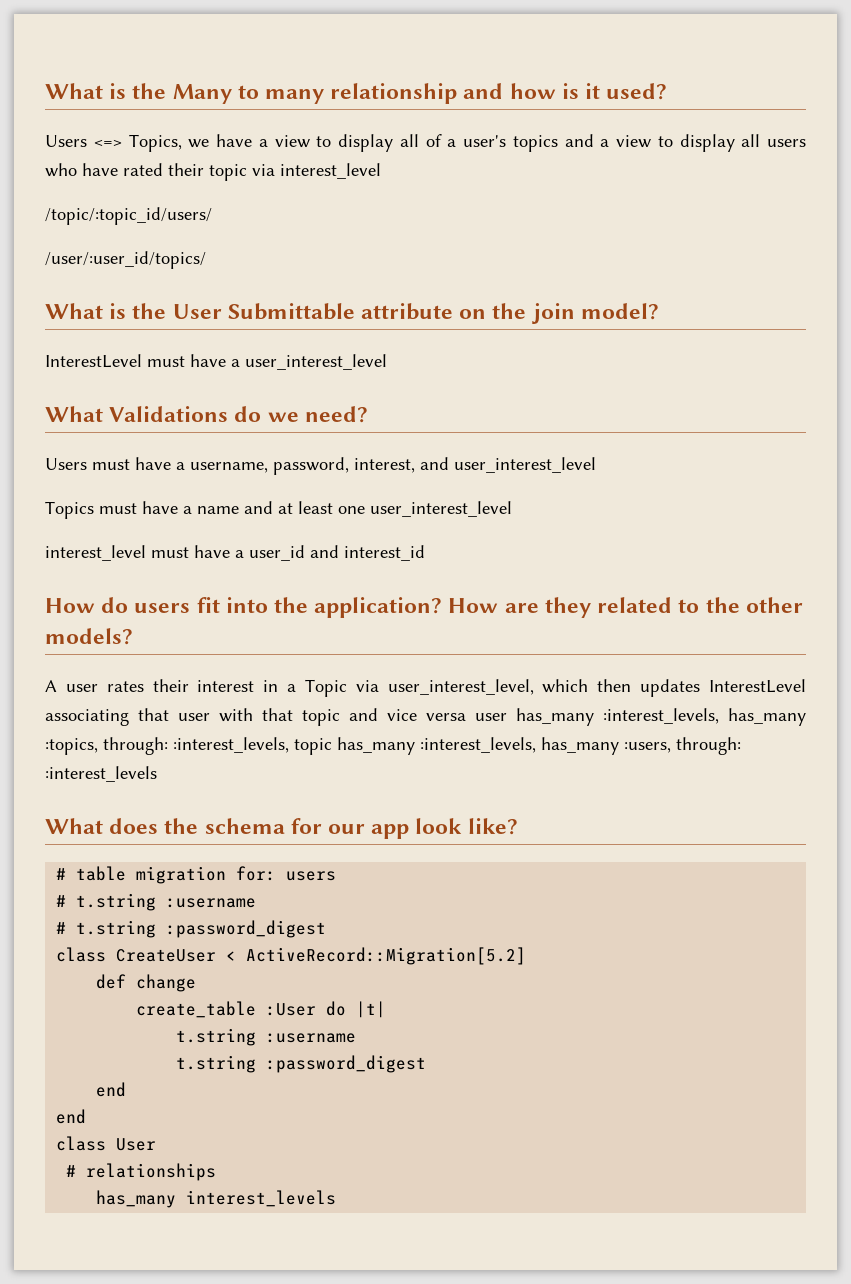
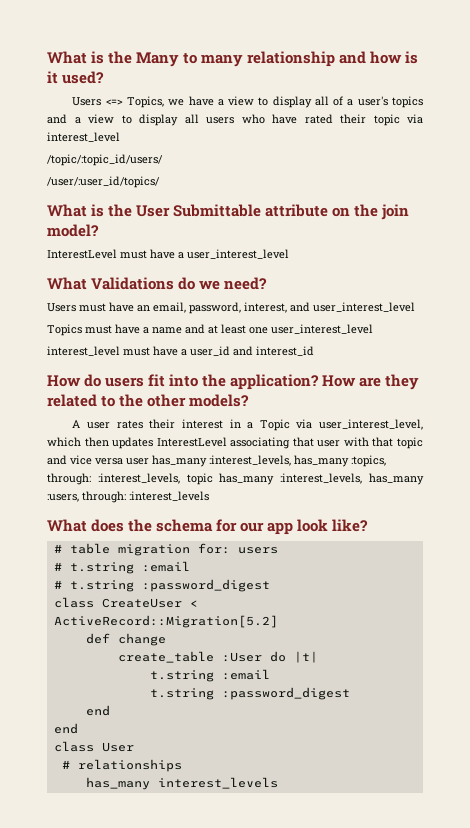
- Users must have a username, password, interest, and user_interest_level
+ Users must have an email, password, interest, and user_interest_level
- # t.string :username
+ # t.string :email
  create_table :User do |t|
- t.string :username
+ t.string :email

